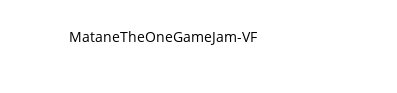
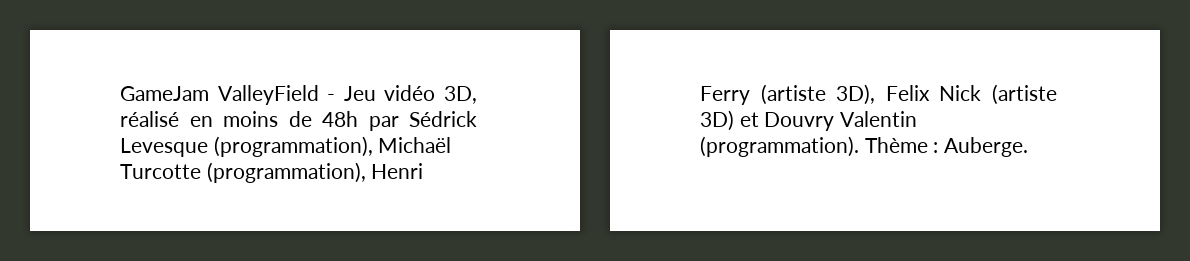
- MataneTheOneGameJam-VF
+ GameJam ValleyField - Jeu vidéo 3D, réalisé en moins de 48h par Sédrick Levesque (programmation), Michaël Turcotte (programmation), Henri Ferry (artiste 3D), Felix Nick (artiste 3D) et Douvry Valentin (programmation). Thème : Auberge.

